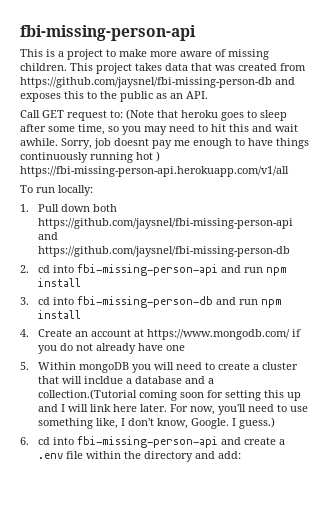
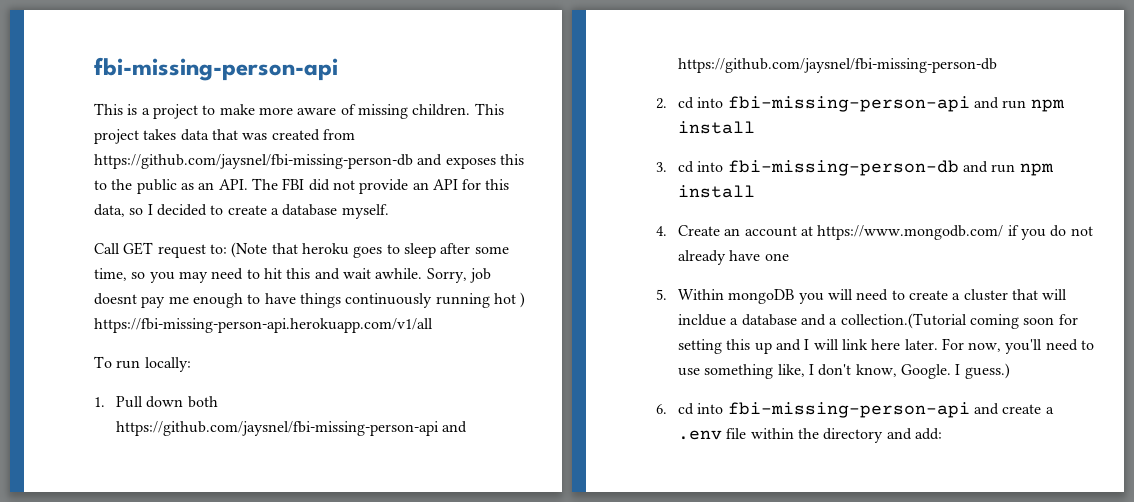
- This project takes data that was created from https://github.com/jaysnel/fbi-missing-person-db and exposes this to the public as an API.
+ This project takes data that was created from https://github.com/jaysnel/fbi-missing-person-db and exposes this to the public as an API. The FBI did not provide an API for this data, so I decided to create a database myself.

